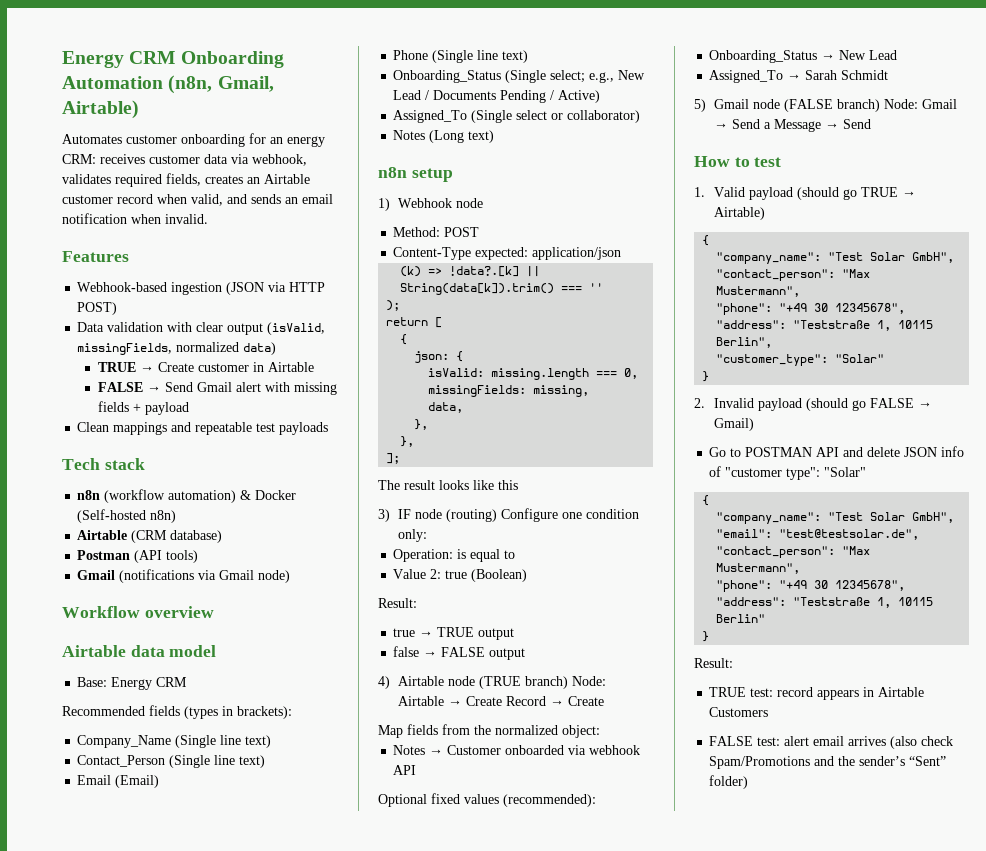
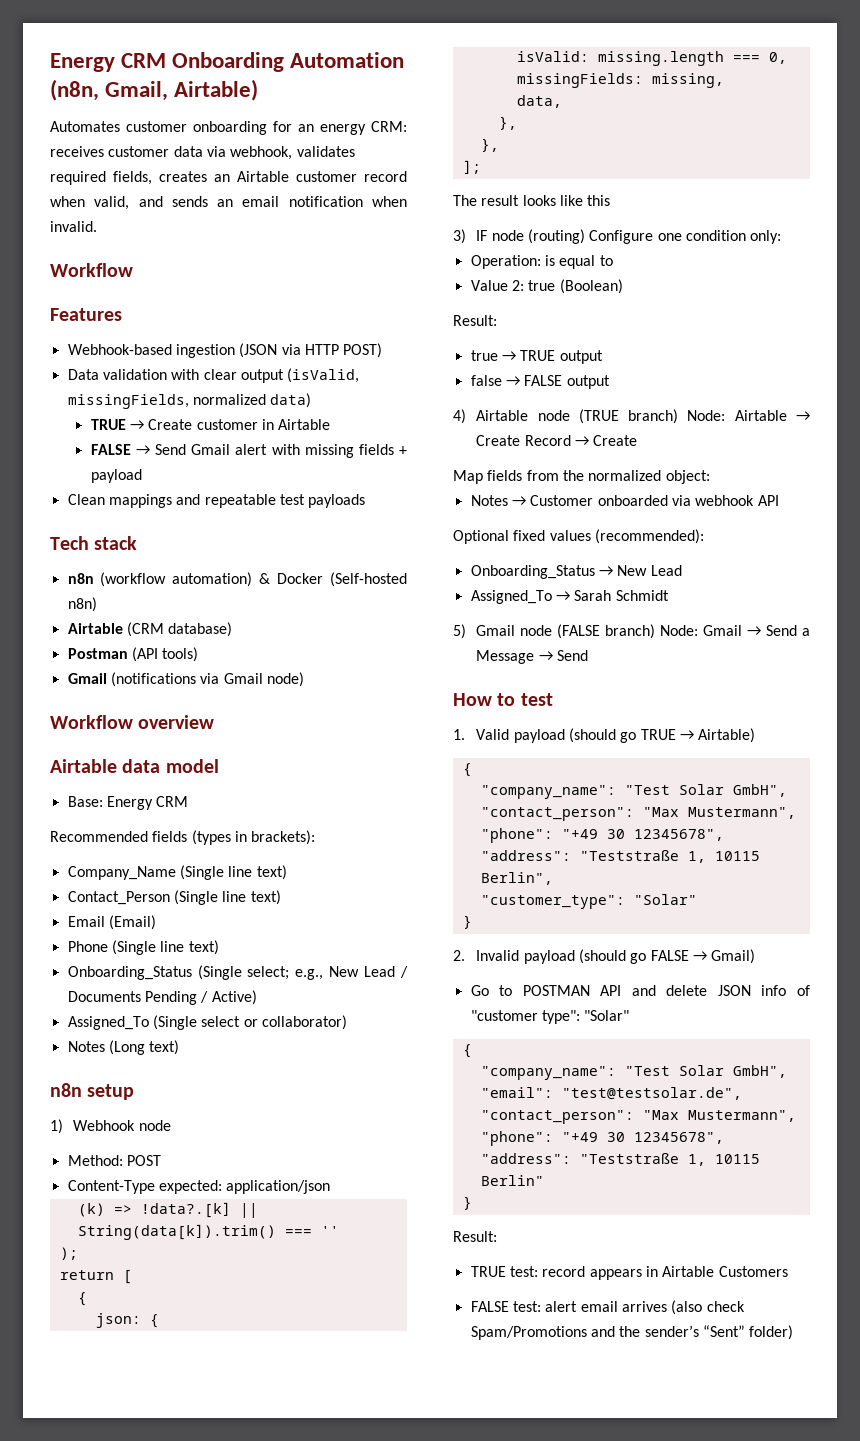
  Automates customer onboarding for an energy CRM: receives customer data via webhook, validates required fields, creates an Airtable customer record when valid, and sends an email notification when invalid.
+ Workflow

